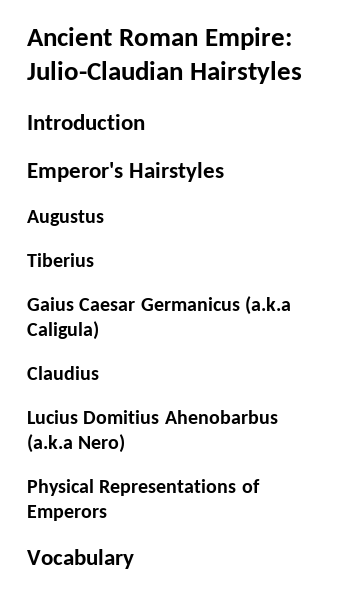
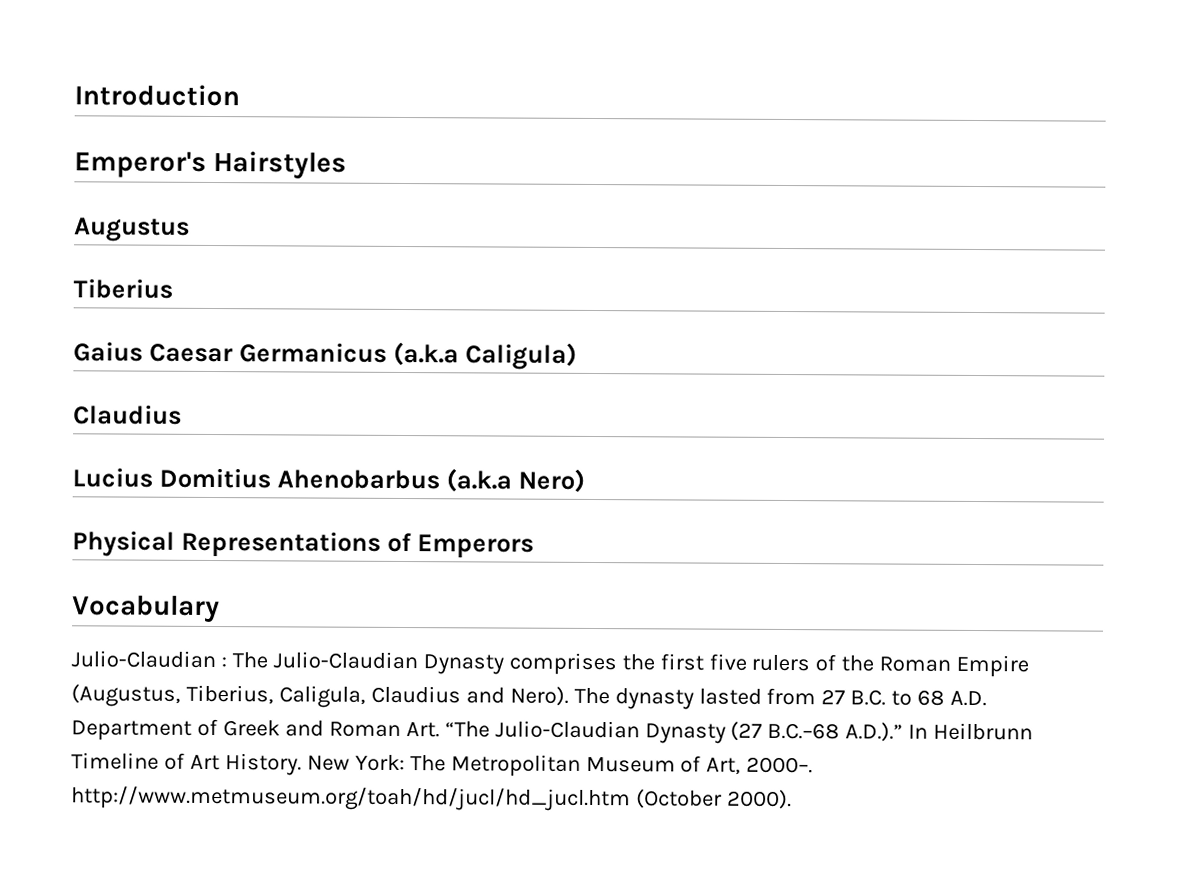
- Ancient Roman Empire: Julio-Claudian Hairstyles
+ Julio-Claudian : The Julio-Claudian Dynasty comprises the first five rulers of the Roman Empire (Augustus, Tiberius, Caligula, Claudius and Nero). The dynasty lasted from 27 B.C. to 68 A.D. Department of Greek and Roman Art. “The Julio-Claudian Dynasty (27 B.C.–68 A.D.).” In Heilbrunn Timeline of Art History. New York: The Metropolitan Museum of Art, 2000–. http://www.metmuseum.org/toah/hd/jucl/hd_jucl.htm (October 2000).

